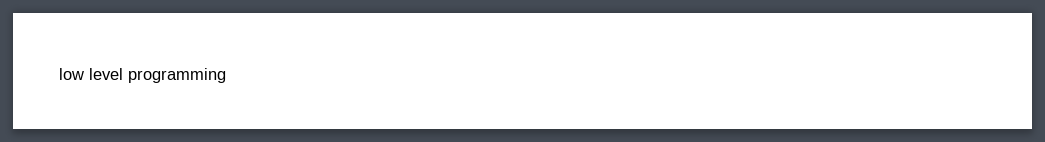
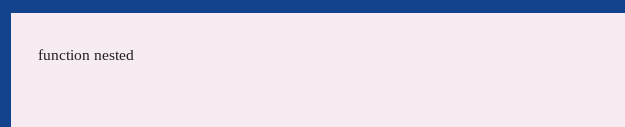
- low level programming
+ function nested

